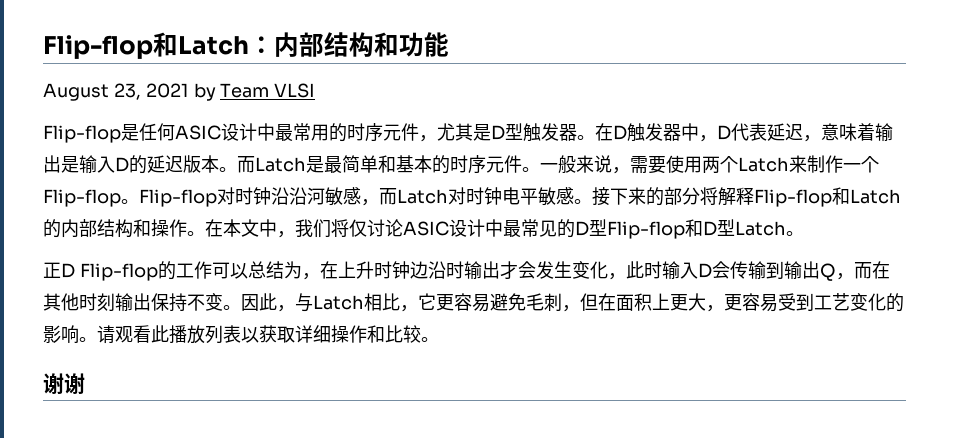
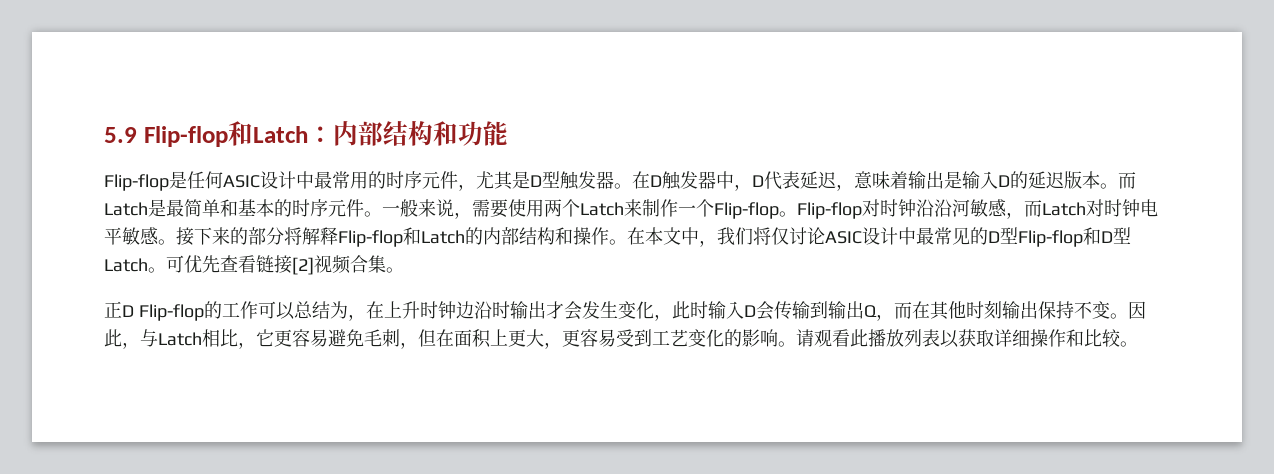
- Flip-flop和Latch：内部结构和功能
+ 5.9 Flip-flop和Latch：内部结构和功能
- August 23, 2021 by Team VLSI
+ 可优先查看链接[2]视频合集。
- 谢谢

